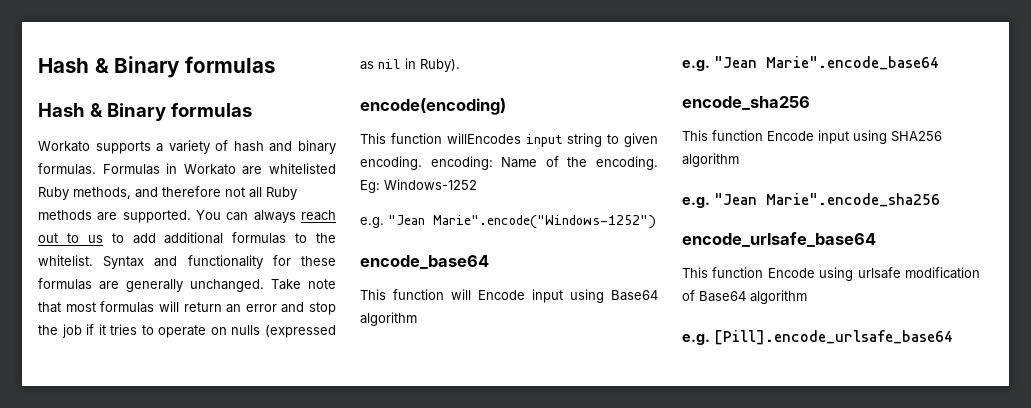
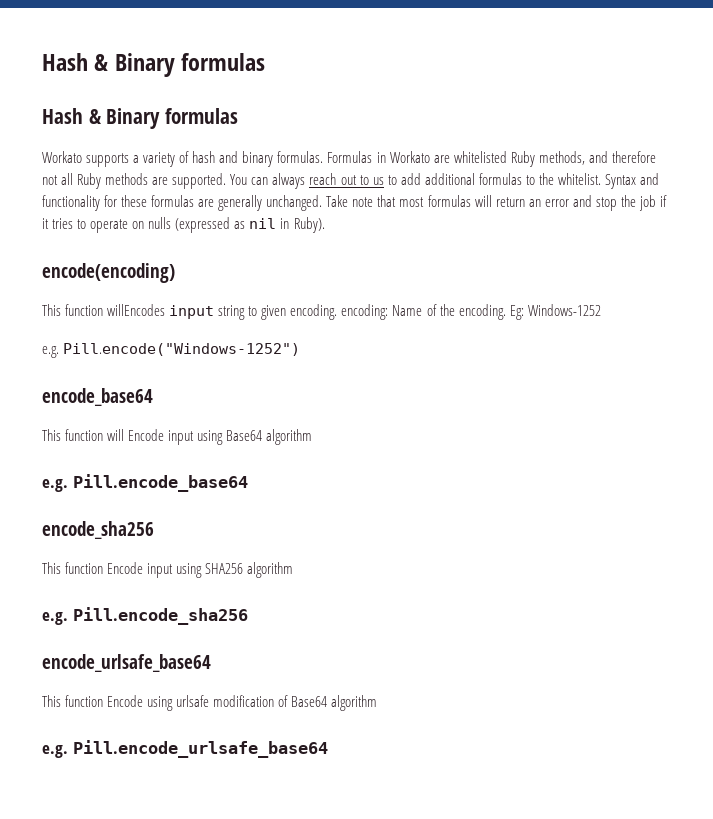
- e.g. "Jean Marie".encode("Windows-1252")
+ e.g. Pill.encode("Windows-1252")
- e.g. "Jean Marie".encode_base64
+ e.g. Pill.encode_base64
- e.g. "Jean Marie".encode_sha256
+ e.g. Pill.encode_sha256
- e.g. [Pill].encode_urlsafe_base64
+ e.g. Pill.encode_urlsafe_base64

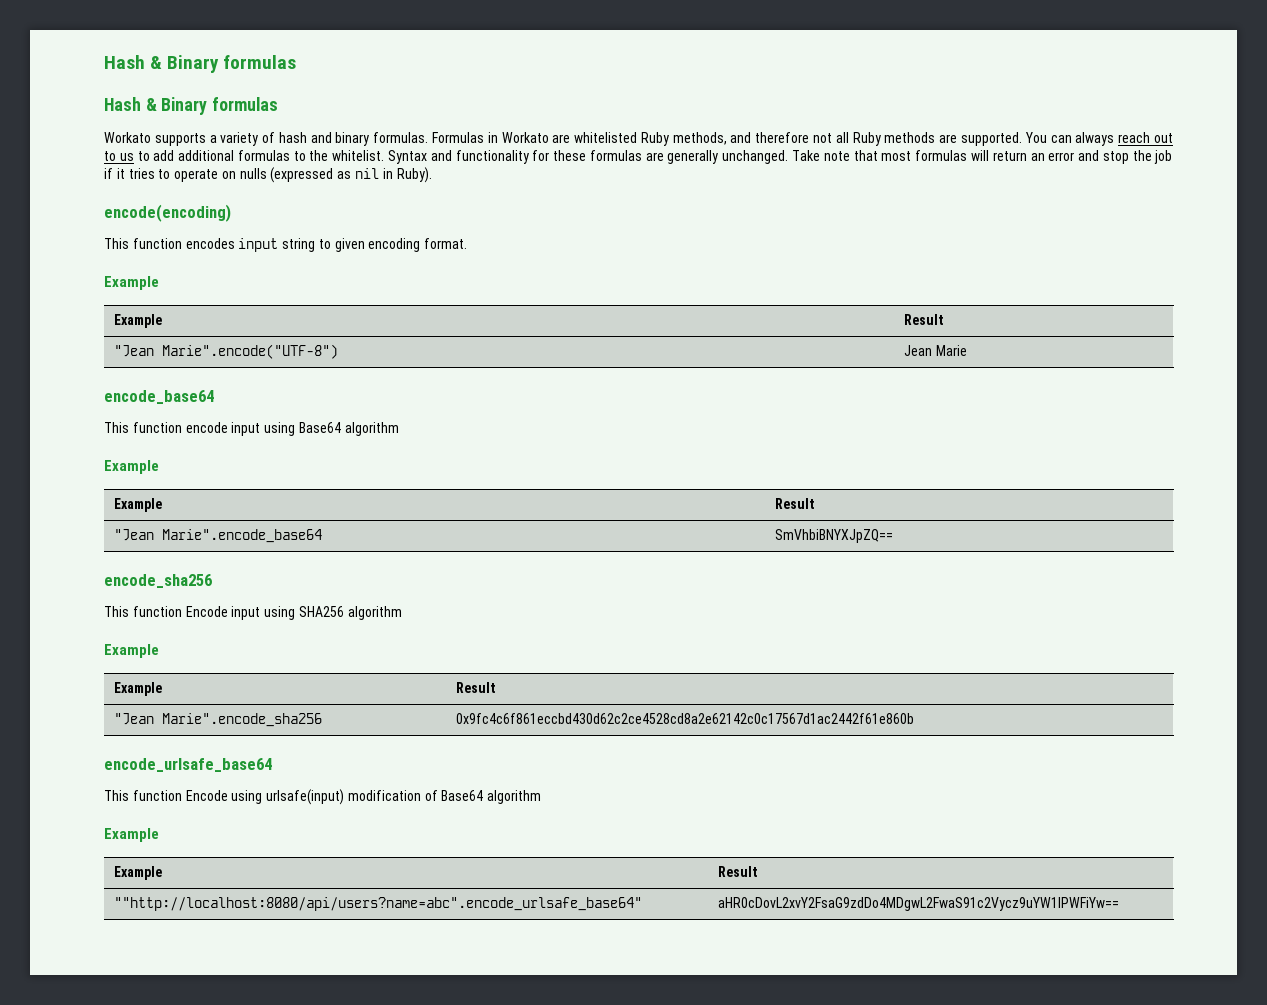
- This function willEncodes input string to given encoding. encoding: Name of the encoding. Eg: Windows-1252
- e.g. Pill.encode("Windows-1252")
+ This function encodes input string to given encoding format.
+ Example
+ Example | Result
+ "Jean Marie".encode("UTF-8") | Jean Marie
- This function will Encode input using Base64 algorithm
- e.g. Pill.encode_base64
+ This function encode input using Base64 algorithm
+ Example
+ Example | Result
+ "Jean Marie".encode_base64 | SmVhbiBNYXJpZQ==
  This function Encode input using SHA256 algorithm
- e.g. Pill.encode_sha256
+ Example
+ Example | Result
+ "Jean Marie".encode_sha256 | 0x9fc4c6f861eccbd430d62c2ce4528cd8a2e62142c0c17567d1ac2442f61e860b
- This function Encode using urlsafe modification of Base64 algorithm
- e.g. Pill.encode_urlsafe_base64
+ This function Encode using urlsafe(input) modification of Base64 algorithm
+ Example
+ Example | Result
+ ""http://localhost:8080/api/users?name=abc".encode_urlsafe_base64" | aHR0cDovL2xvY2FsaG9zdDo4MDgwL2FwaS91c2Vycz9uYW1lPWFiYw==

